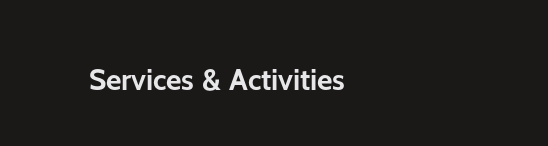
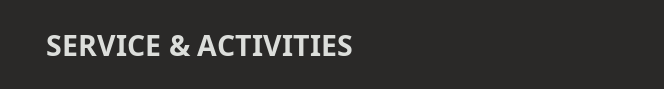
- Services & Activities
+ SERVICE & ACTIVITIES

